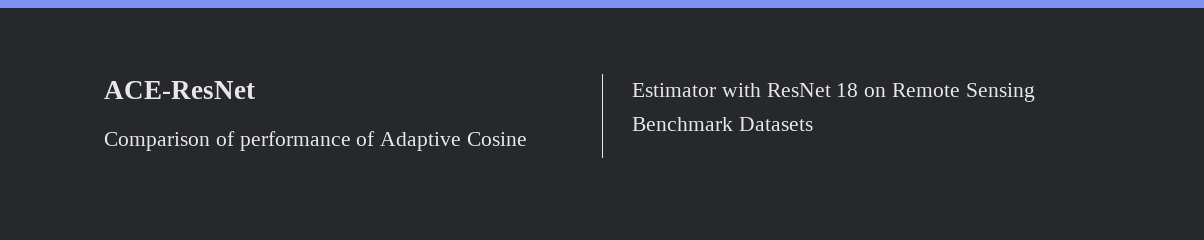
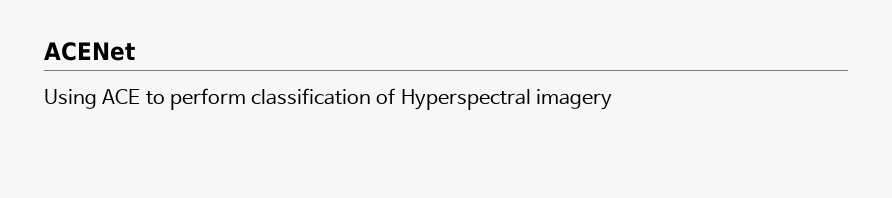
- ACE-ResNet
- Comparison of performance of Adaptive Cosine Estimator with ResNet 18 on Remote Sensing Benchmark Datasets
+ ACENet
+ Using ACE to perform classification of Hyperspectral imagery

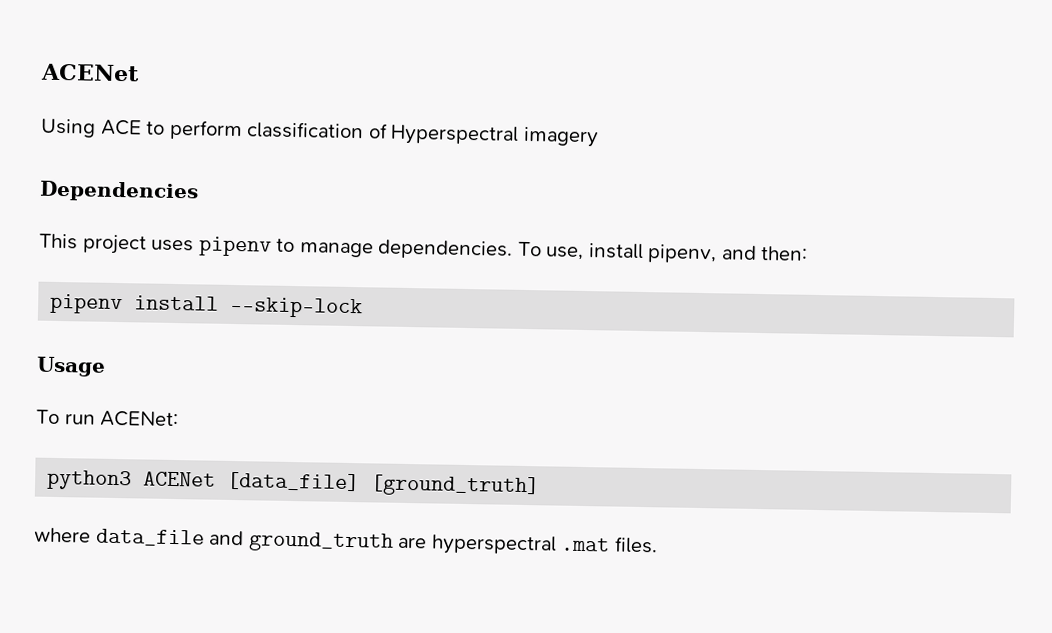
+ Dependencies
+ This project uses pipenv to manage dependencies. To use, install pipenv, and then:
+ pipenv install --skip-lock
+ Usage
+ To run ACENet:
+ python3 ACENet [data_file] [ground_truth]
+ where data_file and ground_truth are hyperspectral .mat files.

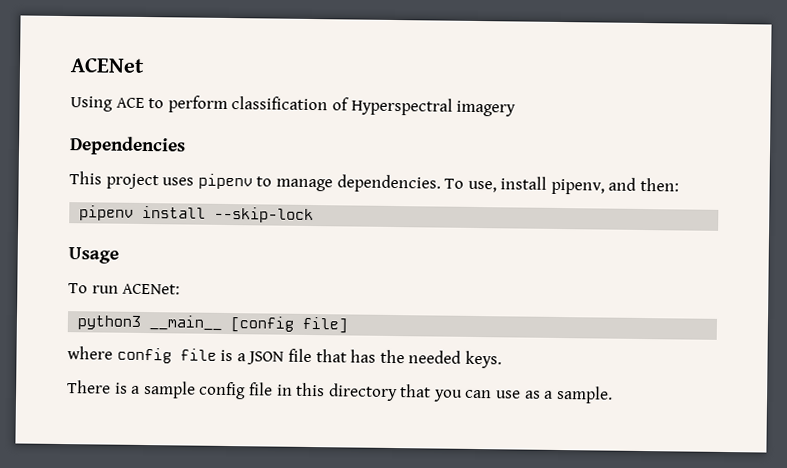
- python3 ACENet [data_file] [ground_truth]
- where data_file and ground_truth are hyperspectral .mat files.
+ python3 __main__ [config file]
+ where config file is a JSON file that has the needed keys.
+ There is a sample config file in this directory that you can use as a sample.

